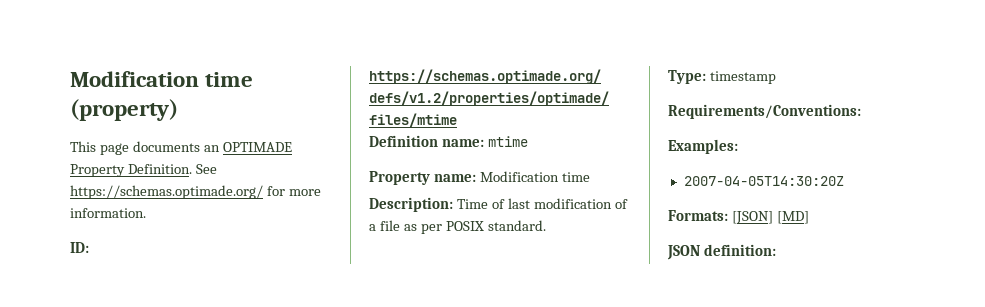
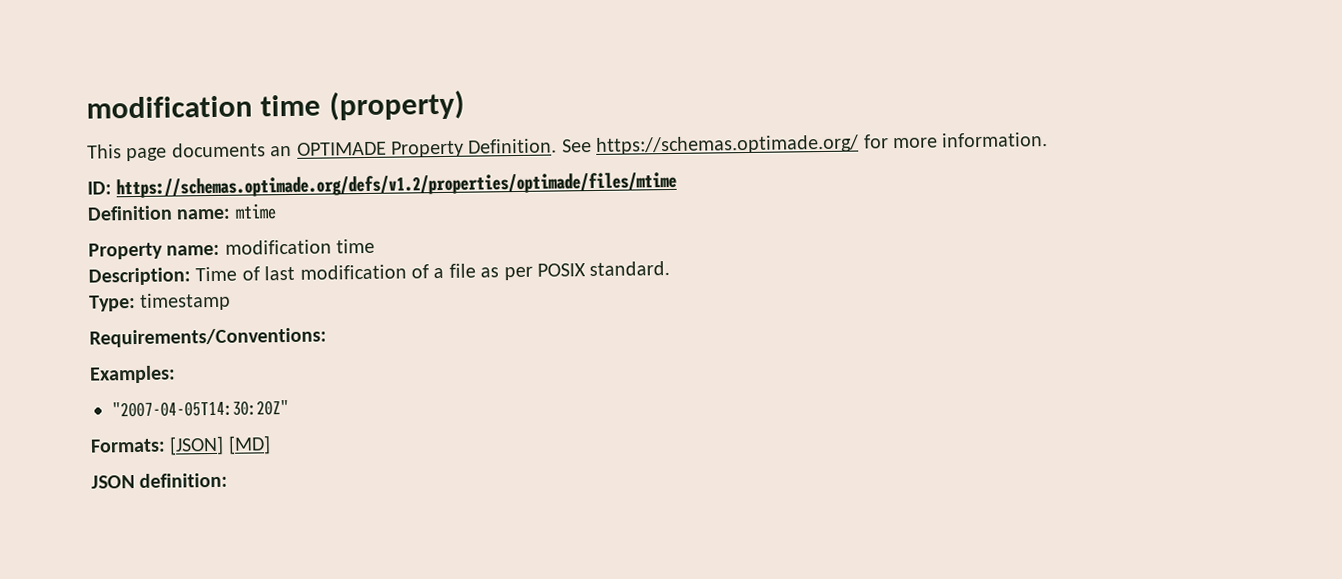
- Modification time (property)
+ modification time (property)
- Property name: Modification time
+ Property name: modification time
- 2007-04-05T14:30:20Z
+ "2007-04-05T14:30:20Z"

